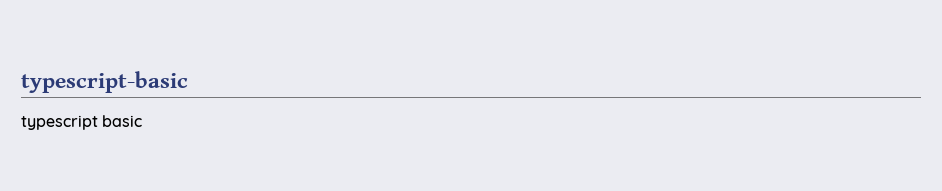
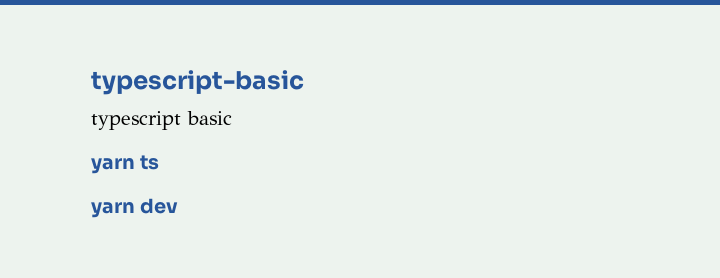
+ yarn ts
+ yarn dev

